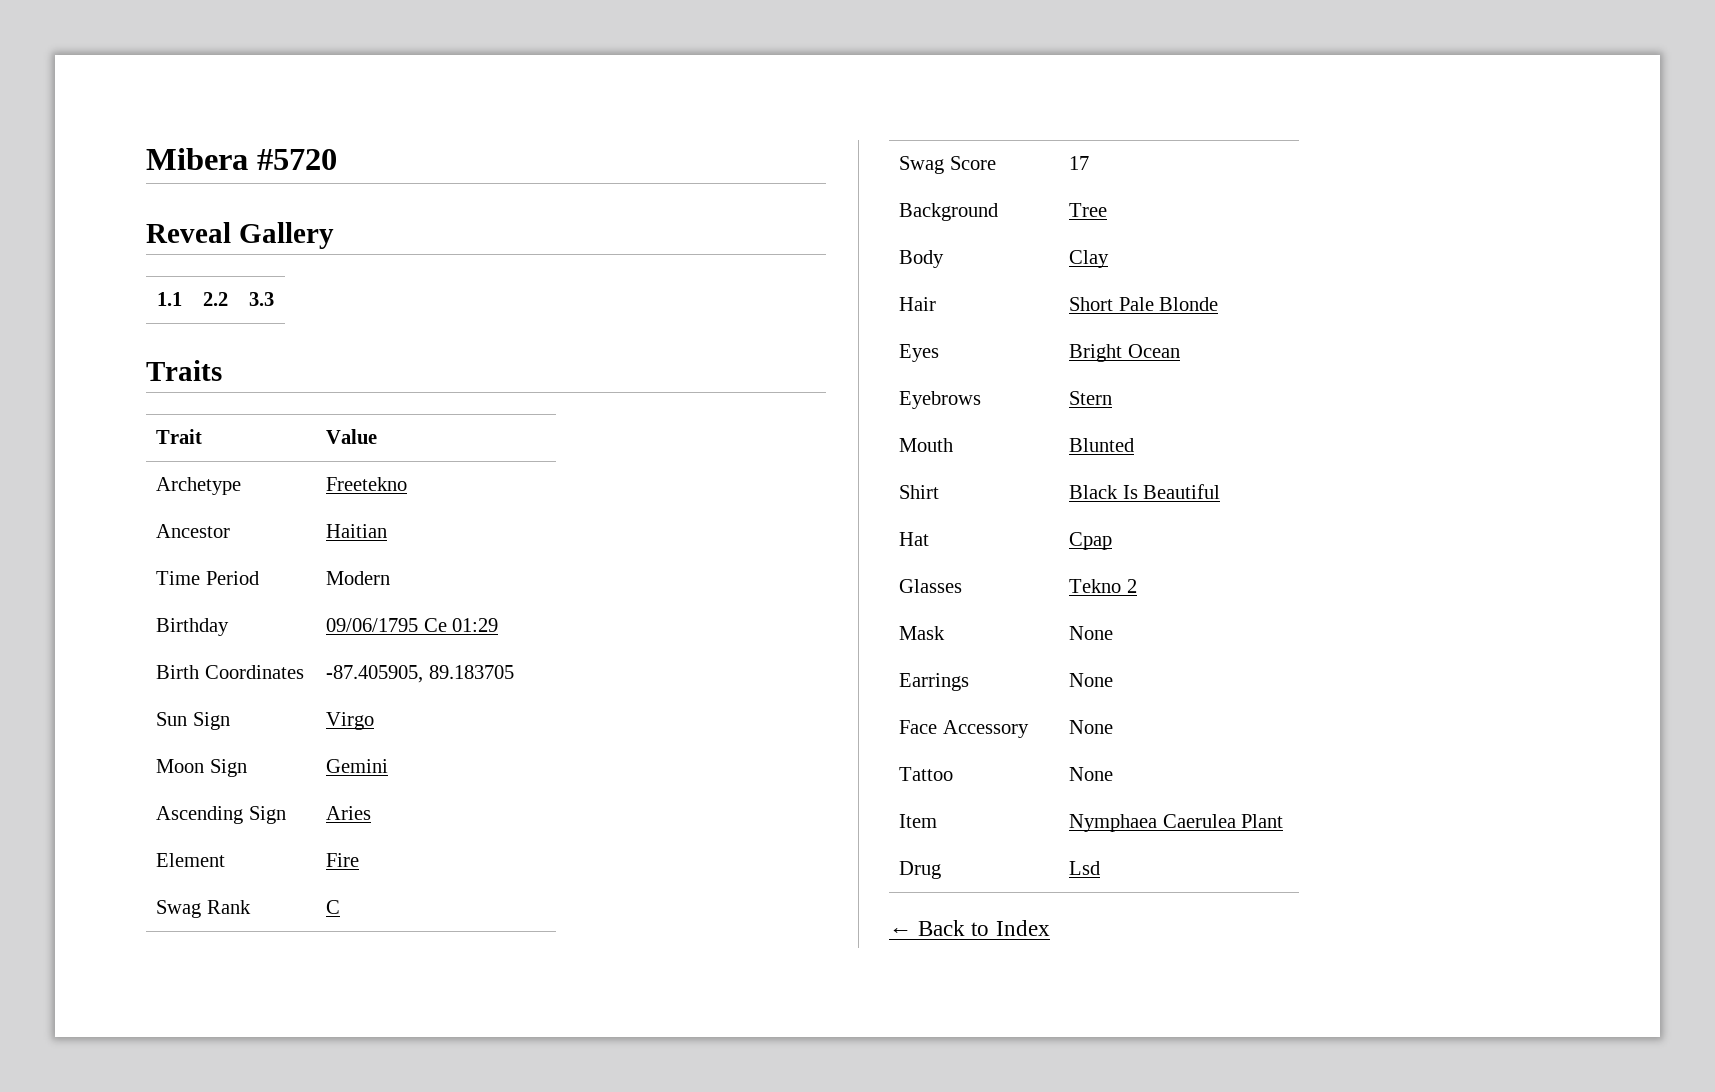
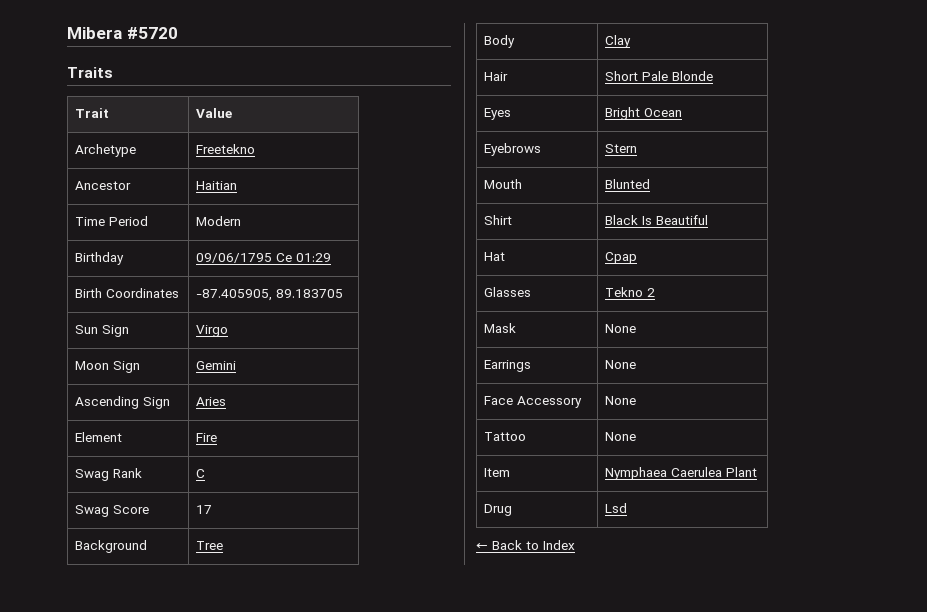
- Reveal Gallery
- 1.1 | 2.2 | 3.3

